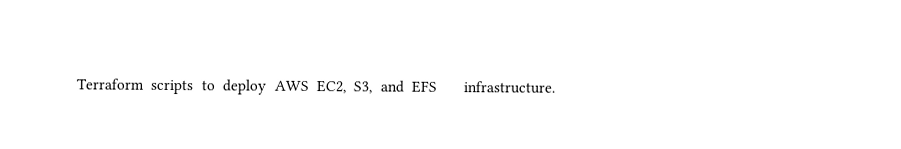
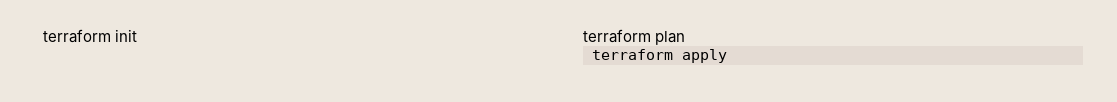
- Terraform scripts to deploy AWS EC2, S3, and EFS infrastructure.
+ terraform init
+ terraform plan
+ terraform apply

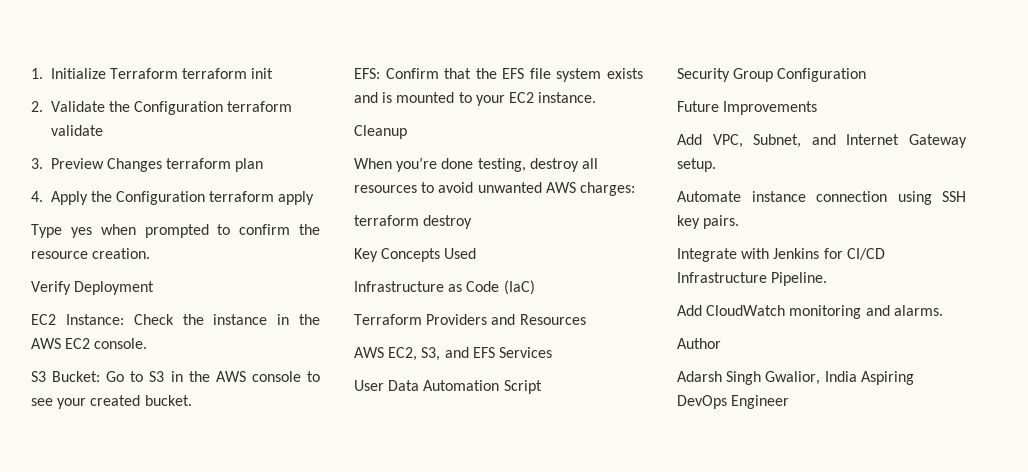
- terraform init
+ 1. Initialize Terraform terraform init
- terraform plan
- terraform apply
+ 2. Validate the Configuration terraform validate
+ 3. Preview Changes terraform plan
+ 4. Apply the Configuration terraform apply
+ Type yes when prompted to confirm the resource creation.
+ Verify Deployment
+ EC2 Instance: Check the instance in the AWS EC2 console.
+ S3 Bucket: Go to S3 in the AWS console to see your created bucket.
+ EFS: Confirm that the EFS file system exists and is mounted to your EC2 instance.
+ Cleanup
+ When you’re done testing, destroy all resources to avoid unwanted AWS charges:
+ terraform destroy
+ Key Concepts Used
+ Infrastructure as Code (IaC)
+ Terraform Providers and Resources
+ AWS EC2, S3, and EFS Services
+ User Data Automation Script
+ Security Group Configuration
+ Future Improvements
+ Add VPC, Subnet, and Internet Gateway setup.
+ Automate instance connection using SSH key pairs.
+ Integrate with Jenkins for CI/CD Infrastructure Pipeline.
+ Add CloudWatch monitoring and alarms.
+ Author
+ Adarsh Singh Gwalior, India Aspiring DevOps Engineer

